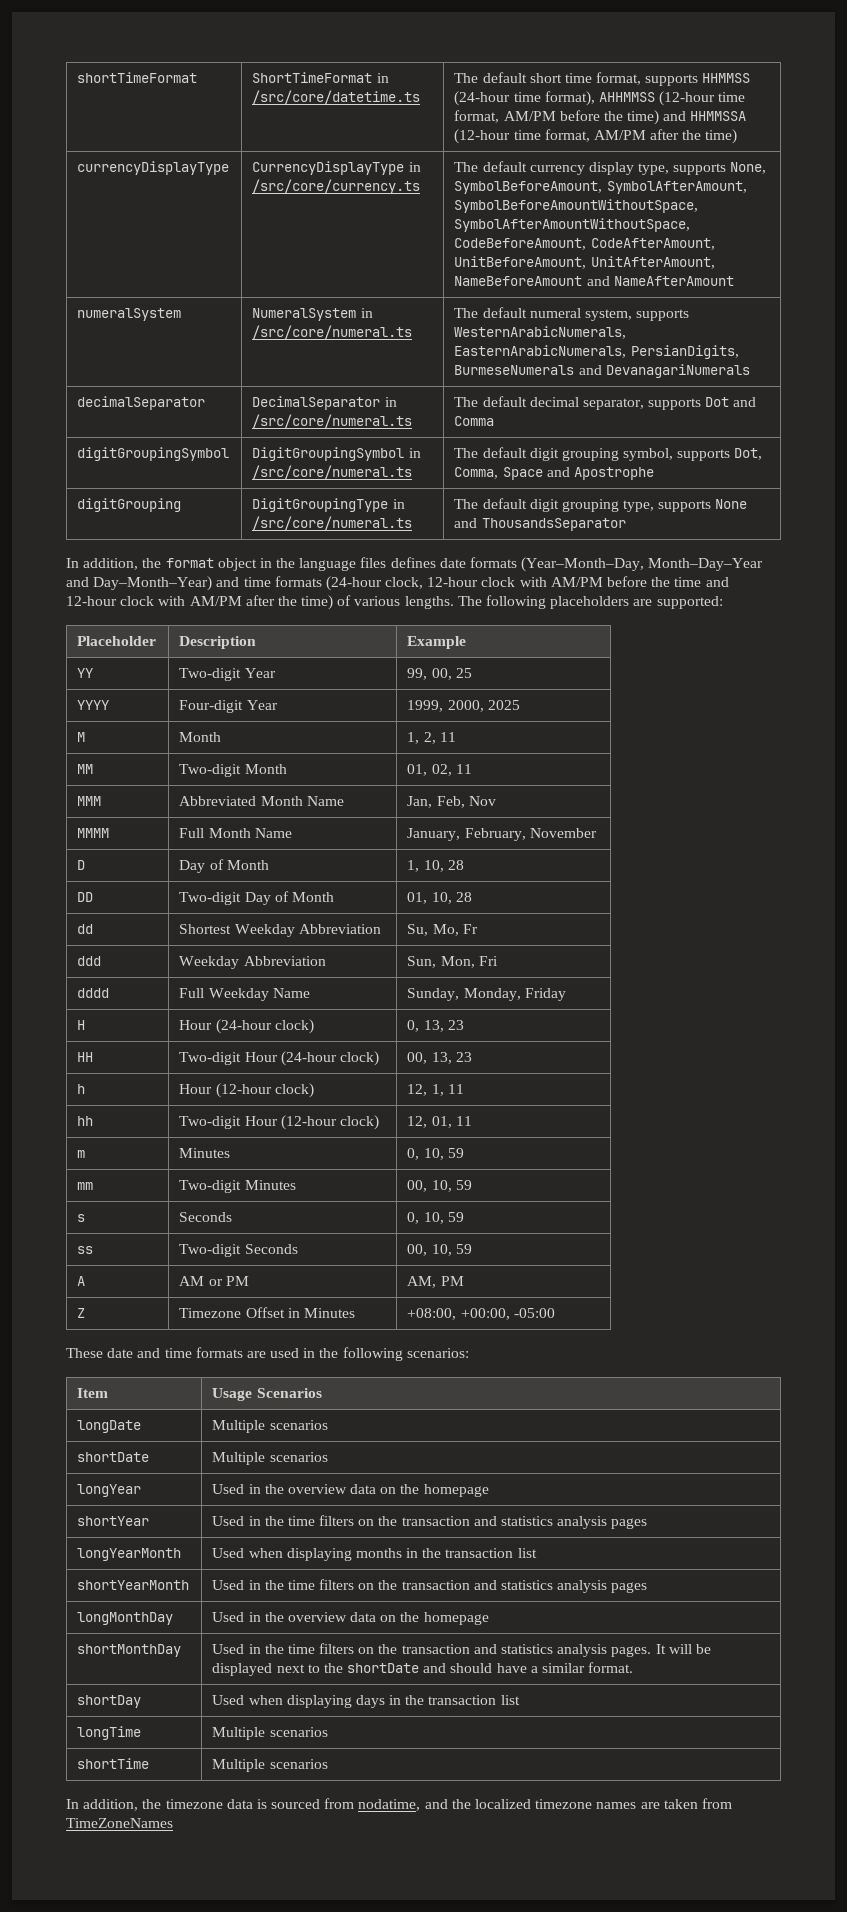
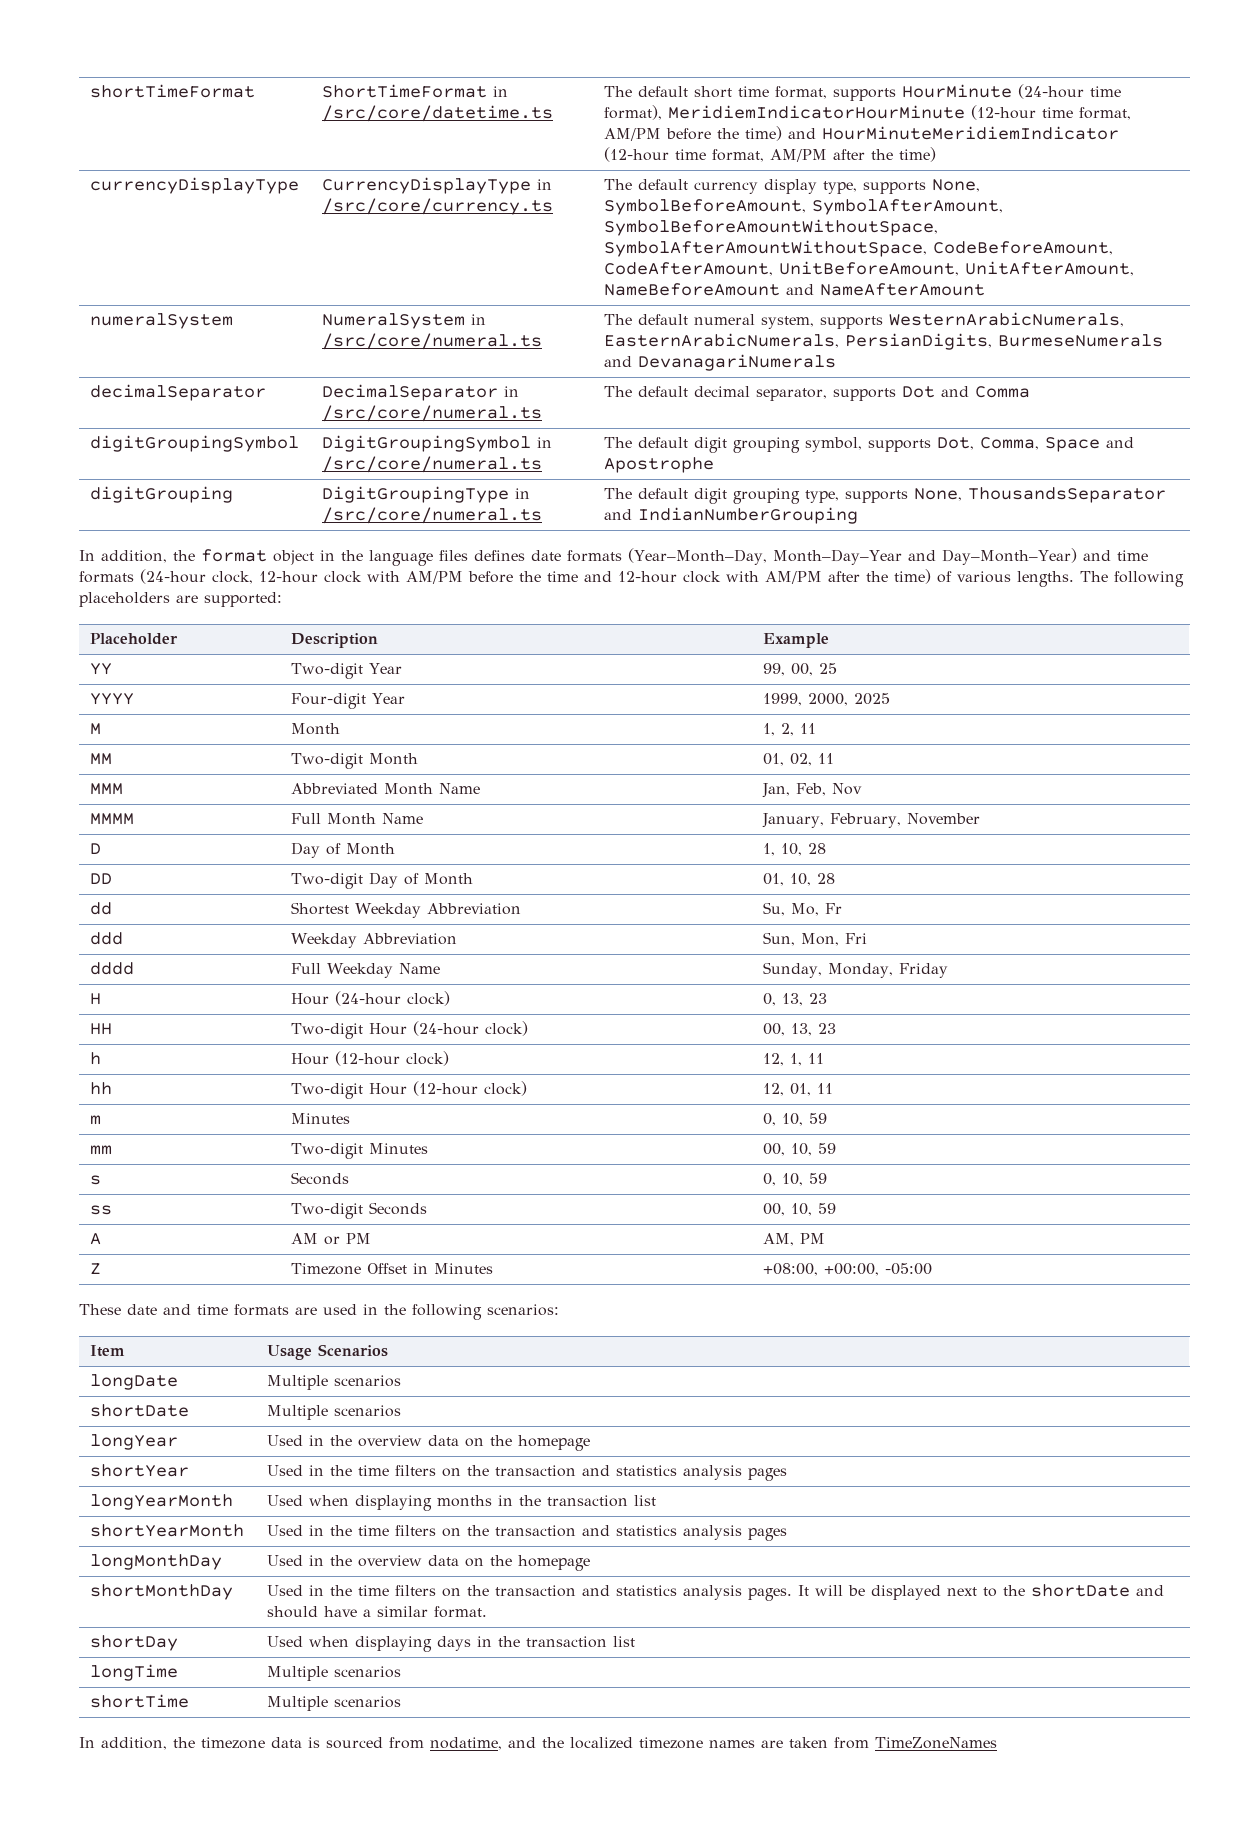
- shortTimeFormat | ShortTimeFormat in /src/core/datetime.ts | The default short time format, supports HHMMSS (24-hour time format), AHHMMSS (12-hour time format, AM/PM before the time) and HHMMSSA (12-hour time format, AM/PM after the time)
+ shortTimeFormat | ShortTimeFormat in /src/core/datetime.ts | The default short time format, supports HourMinute (24-hour time format), MeridiemIndicatorHourMinute (12-hour time format, AM/PM before the time) and HourMinuteMeridiemIndicator (12-hour time format, AM/PM after the time)
- digitGrouping | DigitGroupingType in /src/core/numeral.ts | The default digit grouping type, supports None and ThousandsSeparator
+ digitGrouping | DigitGroupingType in /src/core/numeral.ts | The default digit grouping type, supports None, ThousandsSeparator and IndianNumberGrouping

